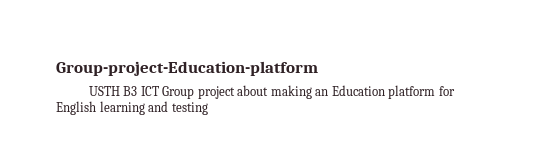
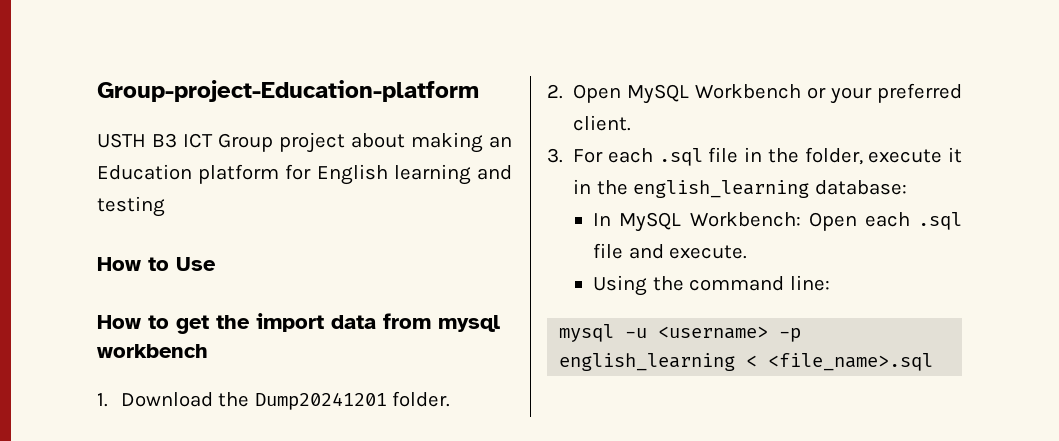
+ How to Use
+ How to get the import data from mysql workbench
+ 1. Download the Dump20241201 folder.
+ 2. Open MySQL Workbench or your preferred client.
+ 3. For each .sql file in the folder, execute it in the english_learning database:
+ In MySQL Workbench: Open each .sql file and execute.
+ Using the command line:
+ mysql -u <username> -p english_learning < <file_name>.sql

